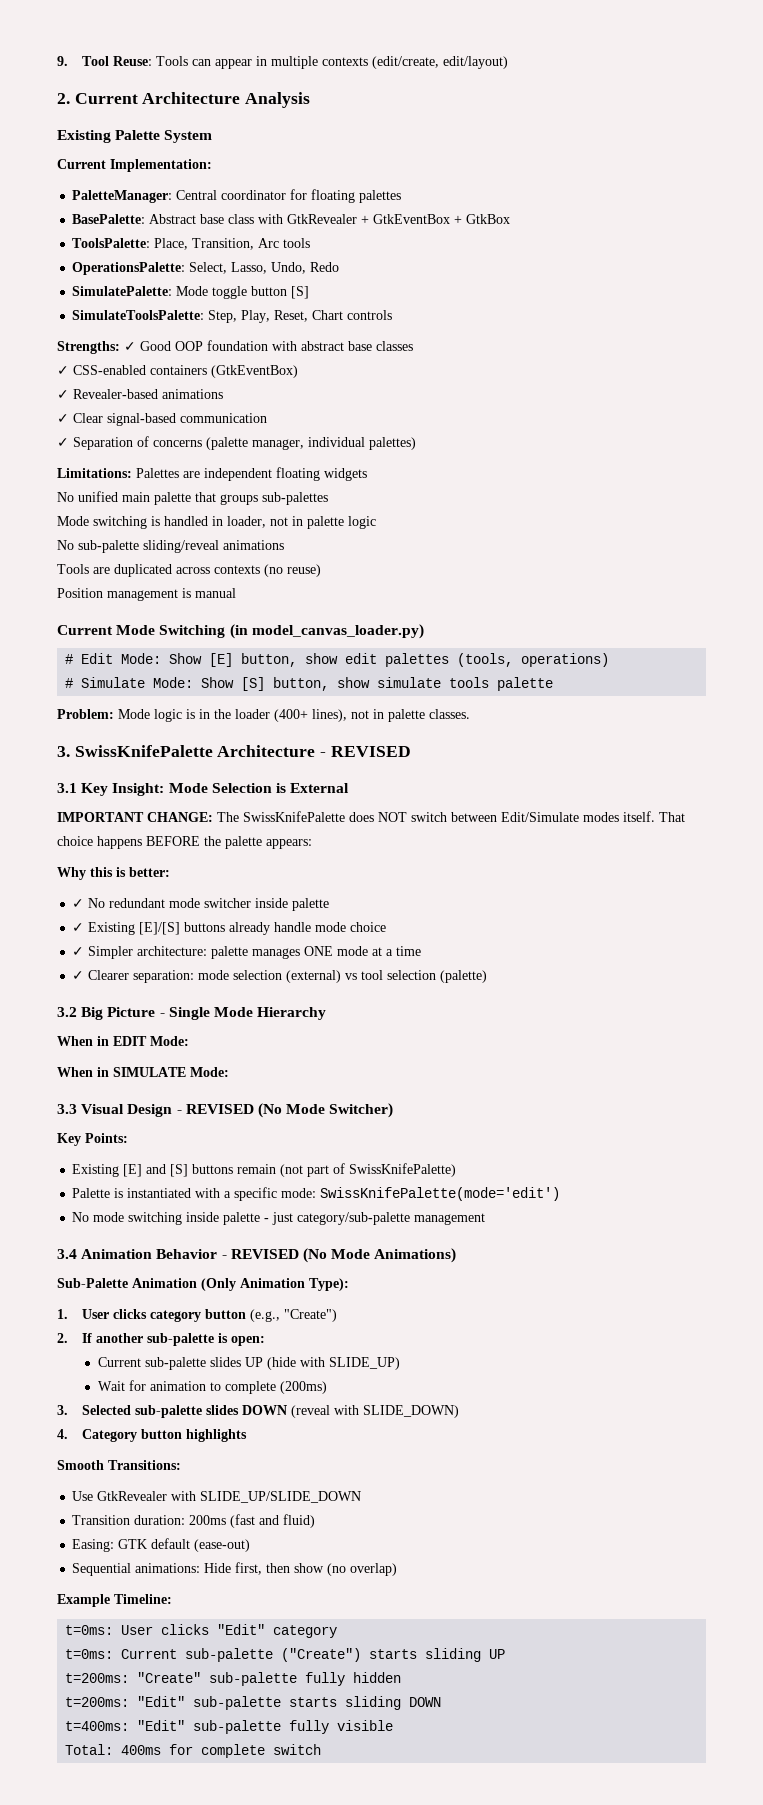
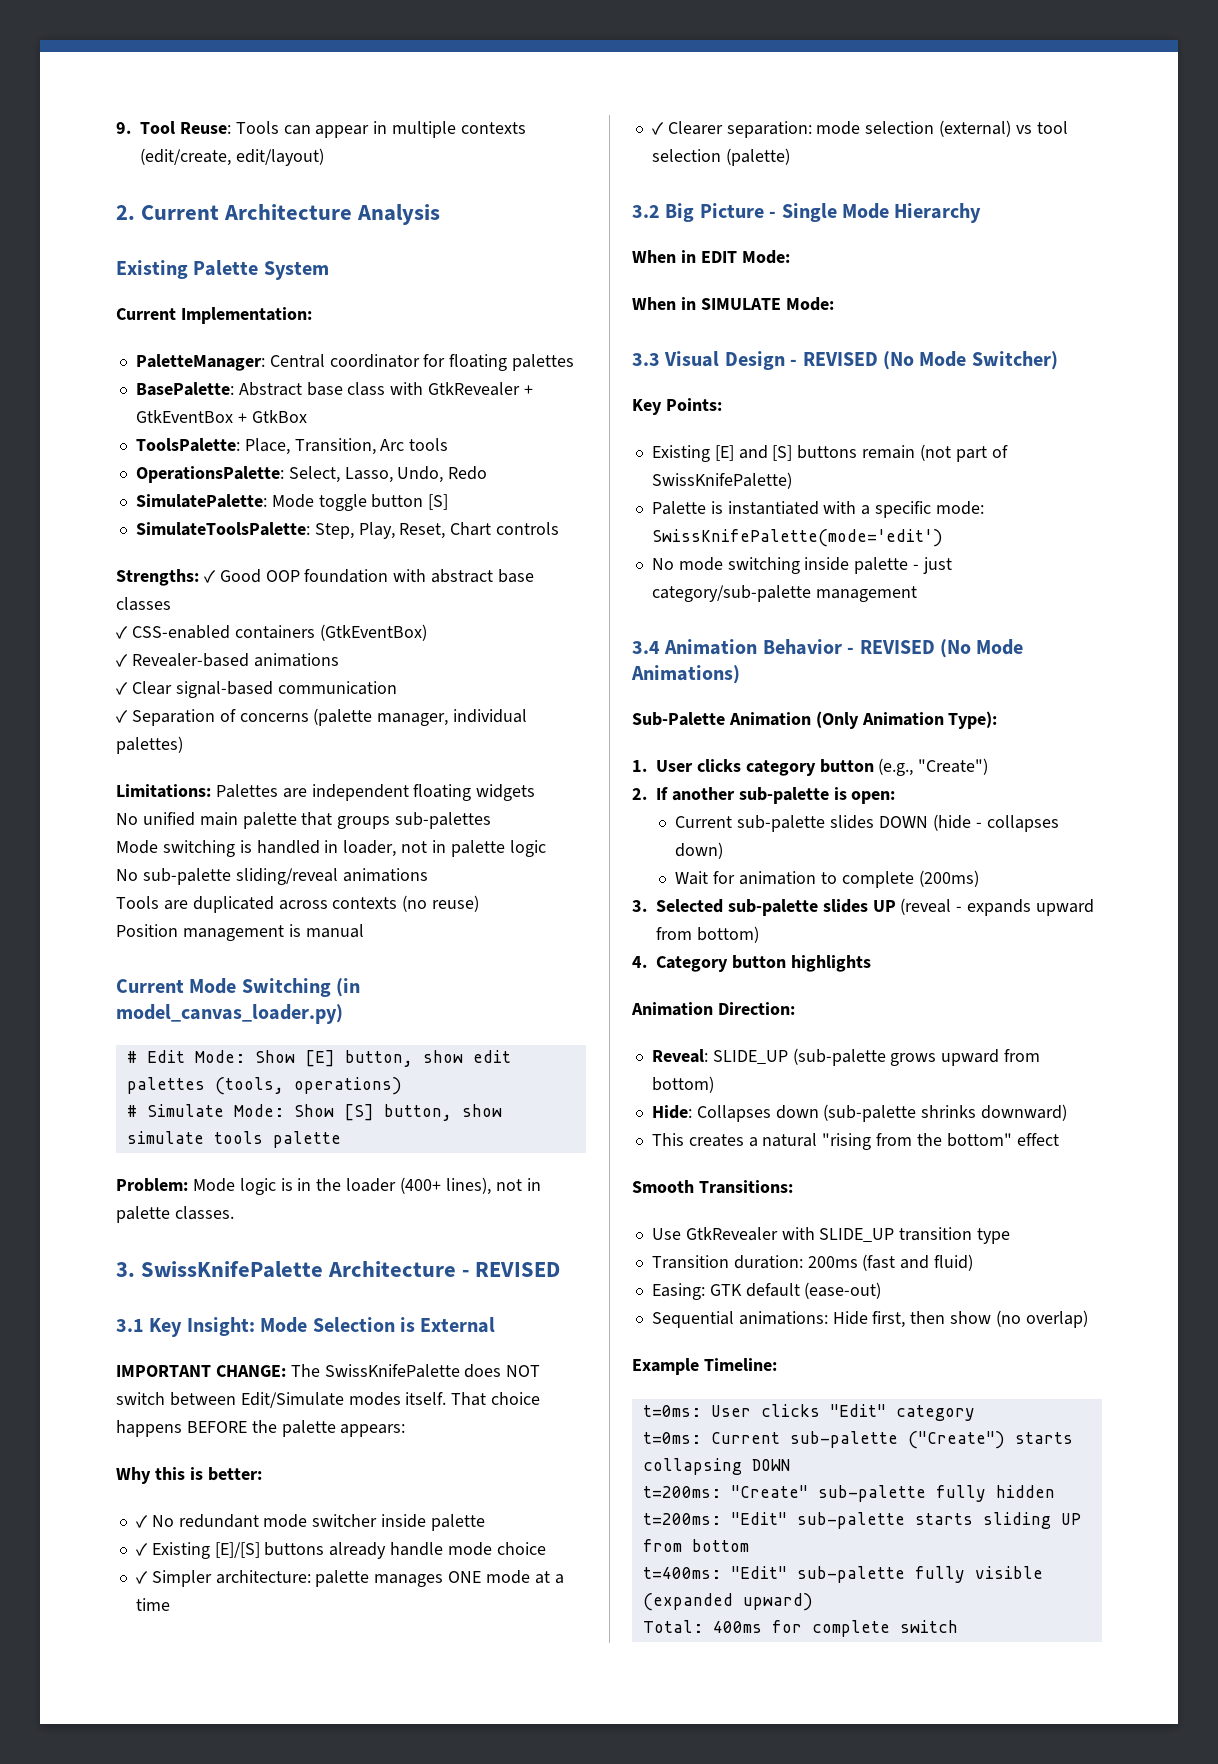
- Current sub-palette slides UP (hide with SLIDE_UP)
+ Current sub-palette slides DOWN (hide - collapses down)
- 3. Selected sub-palette slides DOWN (reveal with SLIDE_DOWN)
+ 3. Selected sub-palette slides UP (reveal - expands upward from bottom)
  4. Category button highlights
+ Animation Direction:
+ Reveal: SLIDE_UP (sub-palette grows upward from bottom)
+ Hide: Collapses down (sub-palette shrinks downward)
+ This creates a natural "rising from the bottom" effect
- Use GtkRevealer with SLIDE_UP/SLIDE_DOWN
+ Use GtkRevealer with SLIDE_UP transition type
- t=0ms: Current sub-palette ("Create") starts sliding UP
+ t=0ms: Current sub-palette ("Create") starts collapsing DOWN
- t=200ms: "Edit" sub-palette starts sliding DOWN
+ t=200ms: "Edit" sub-palette starts sliding UP from bottom
- t=400ms: "Edit" sub-palette fully visible
+ t=400ms: "Edit" sub-palette fully visible (expanded upward)

